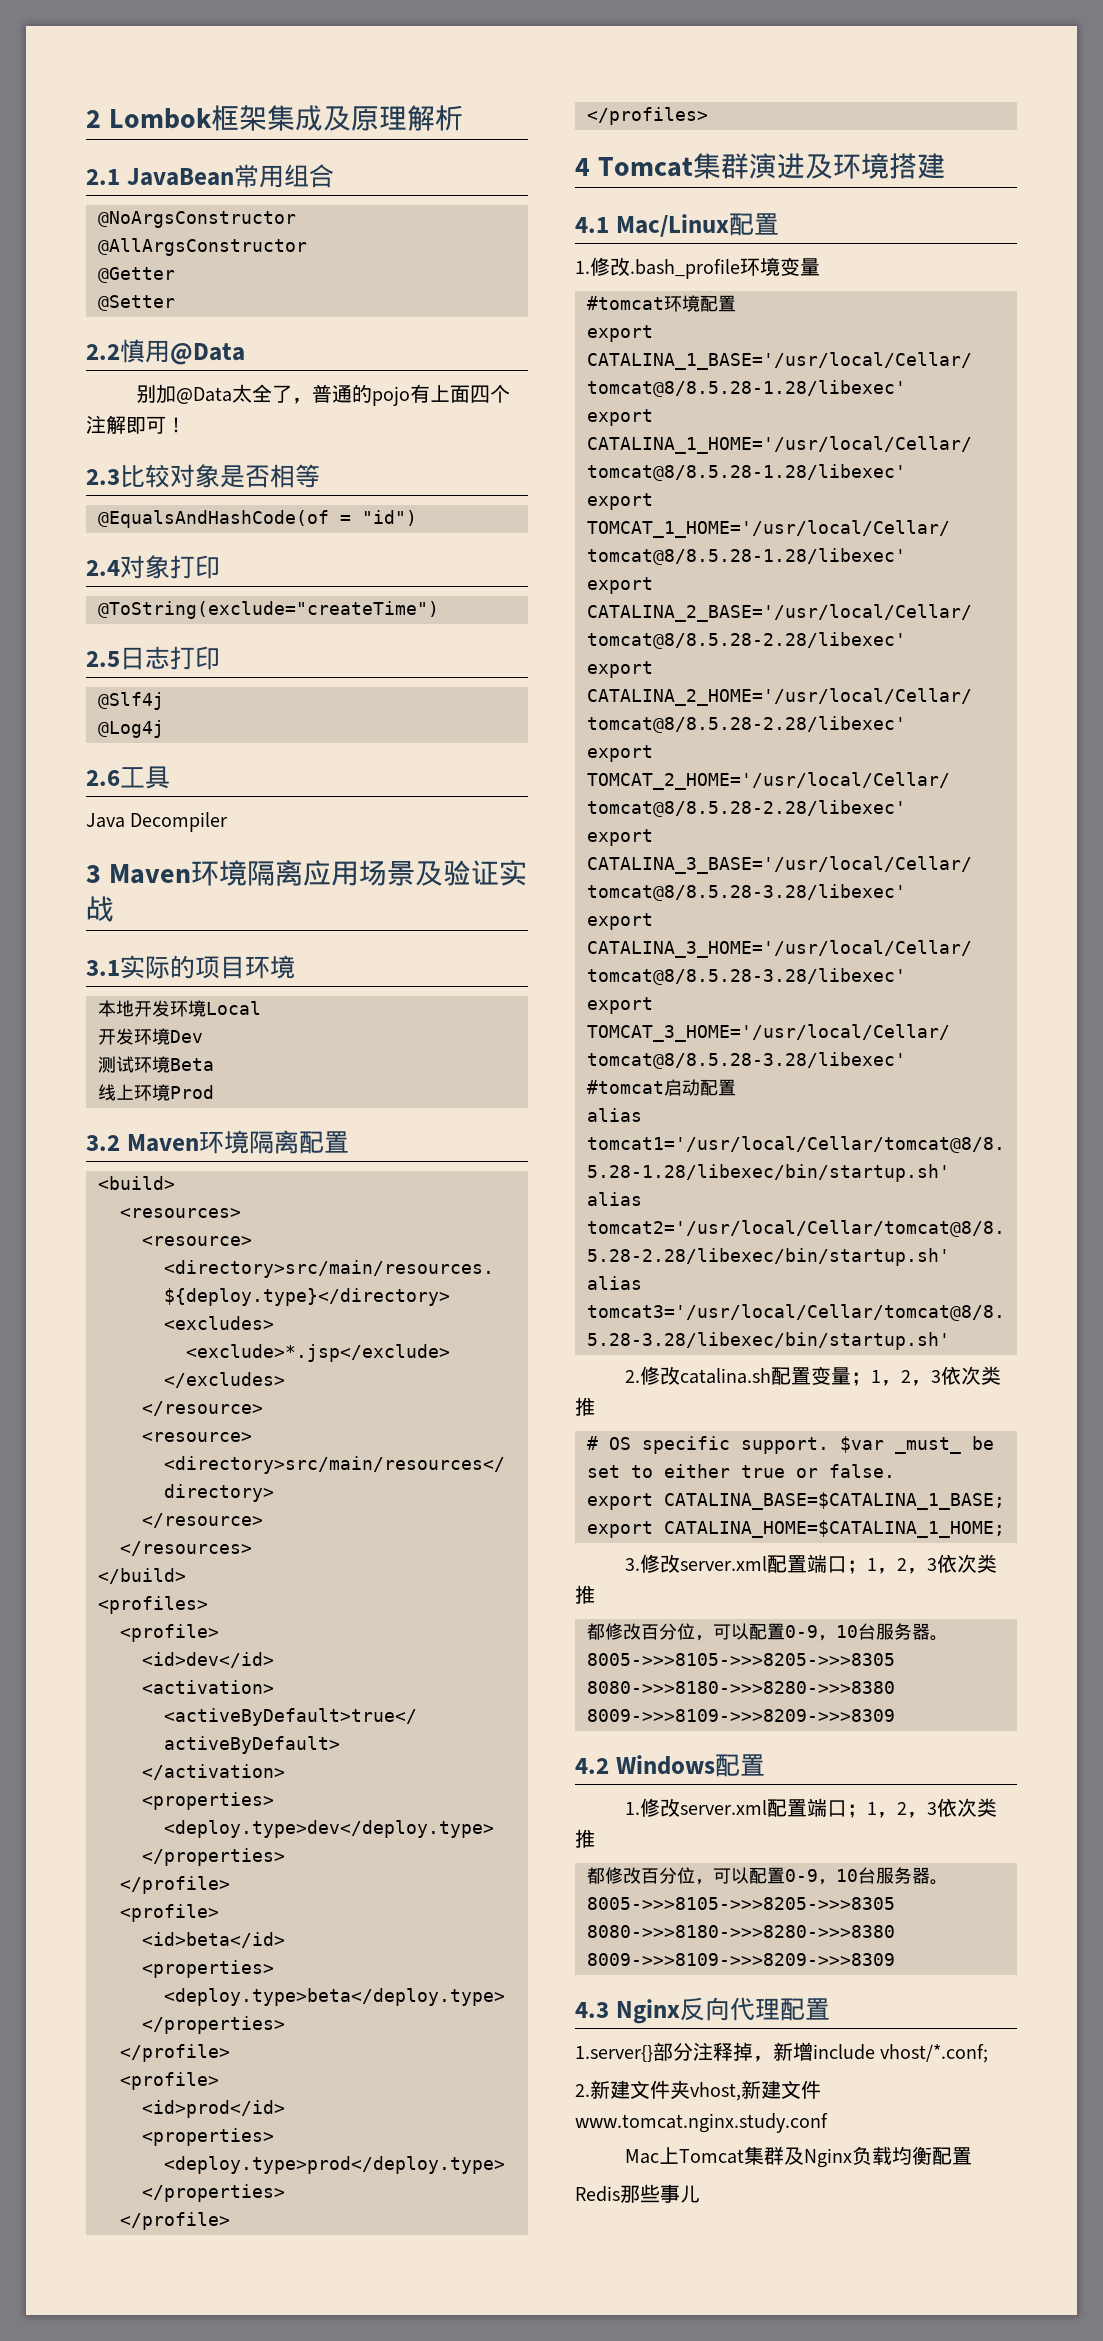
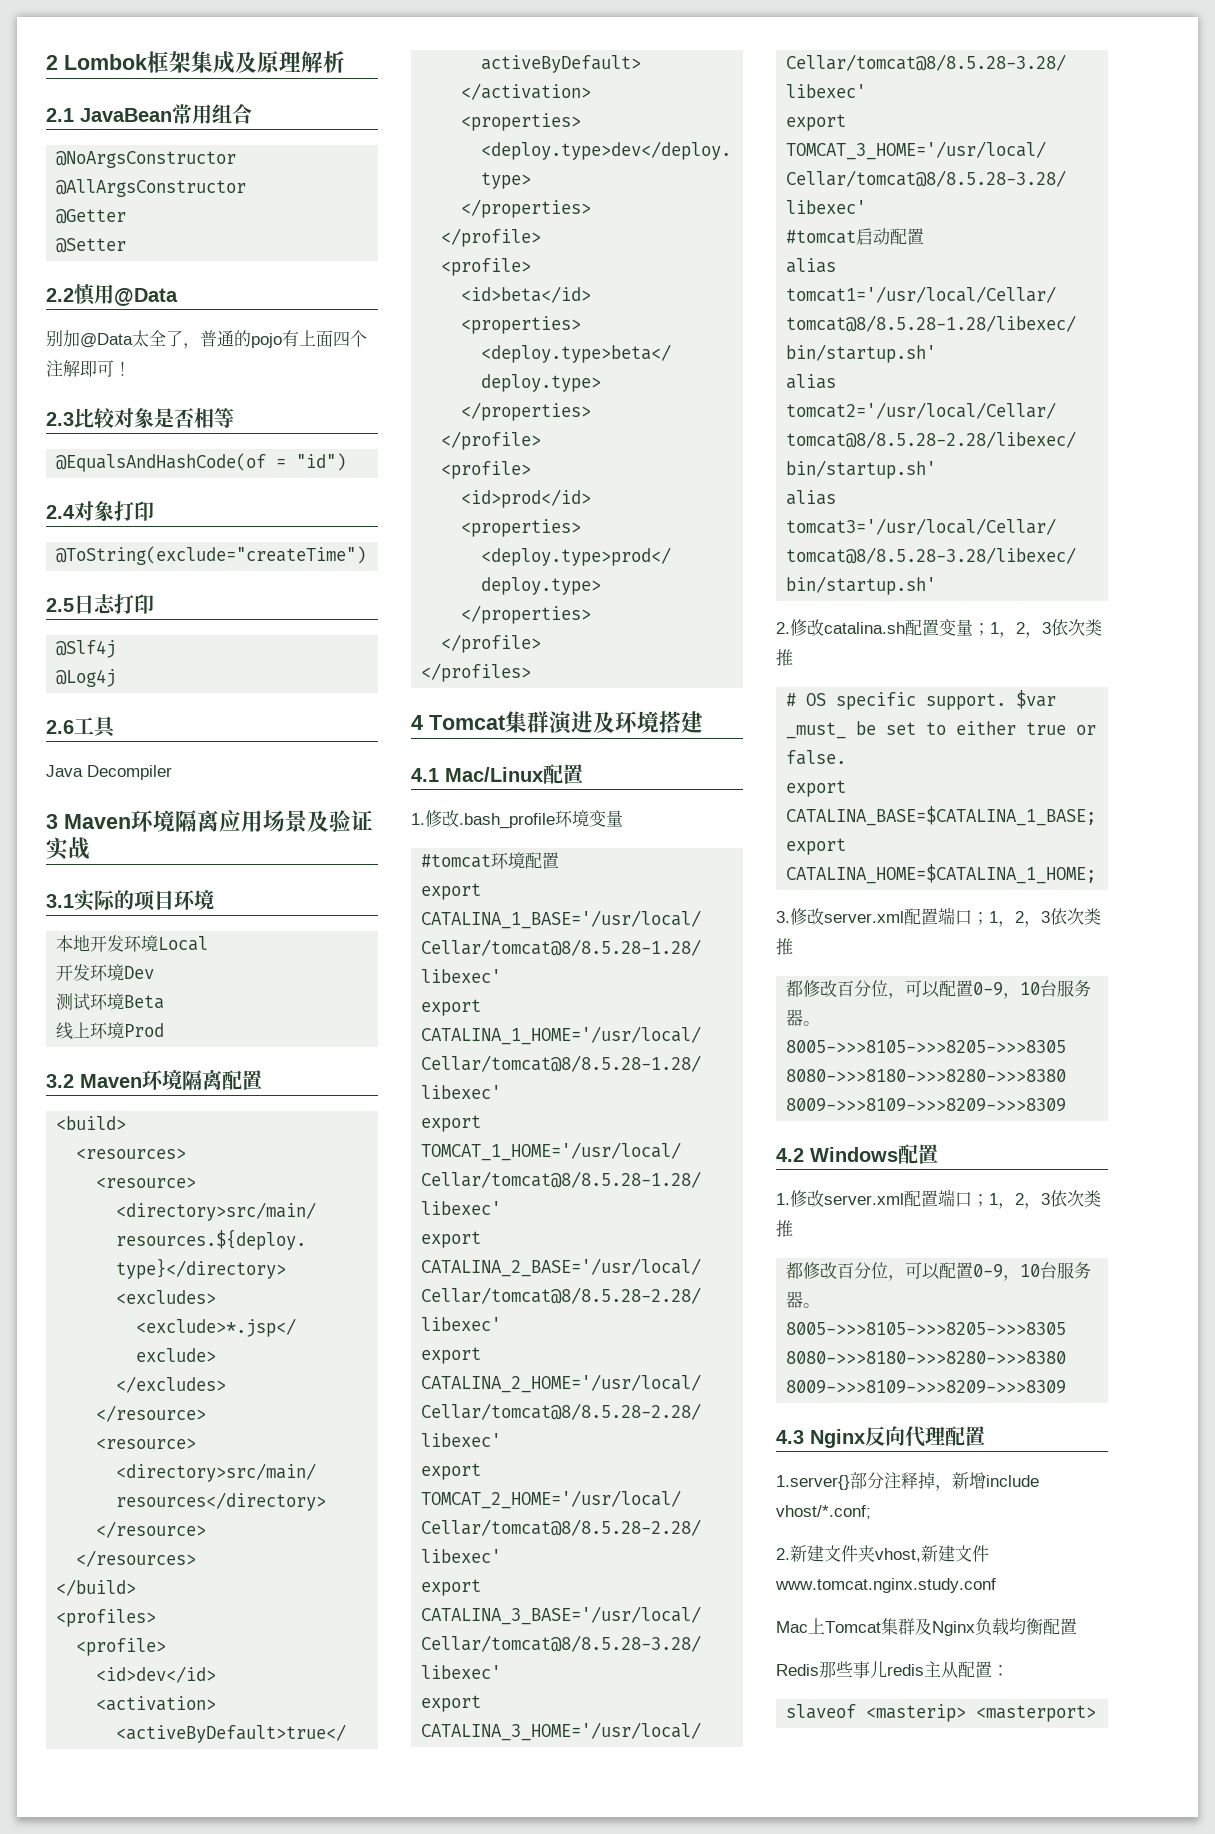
- Redis那些事儿
+ Redis那些事儿redis主从配置：
+ slaveof <masterip> <masterport>

